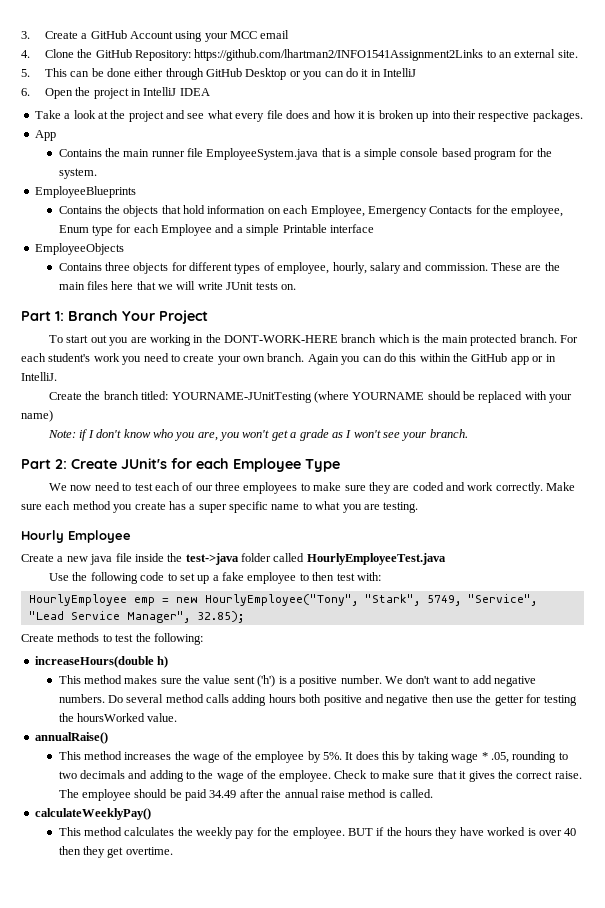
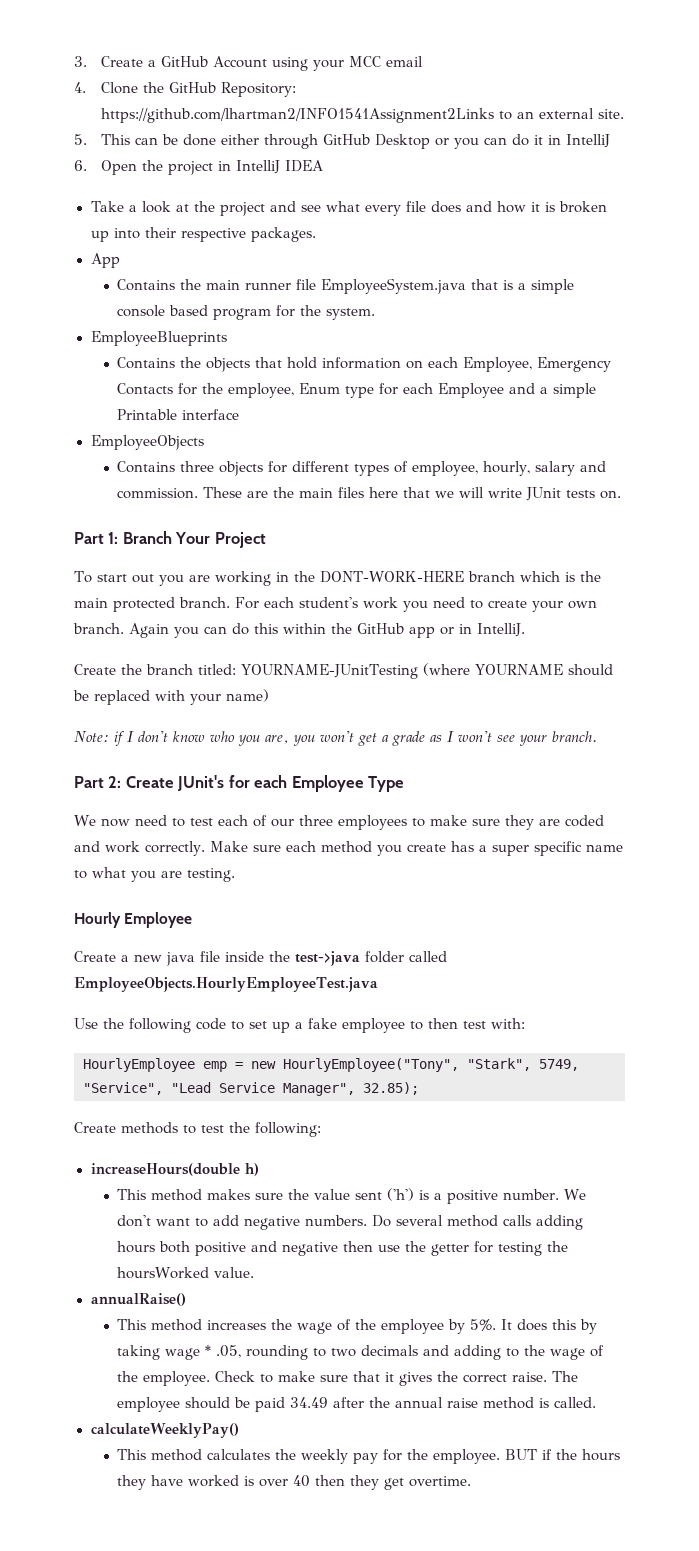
- Create a new java file inside the test->java folder called HourlyEmployeeTest.java
+ Create a new java file inside the test->java folder called EmployeeObjects.HourlyEmployeeTest.java

